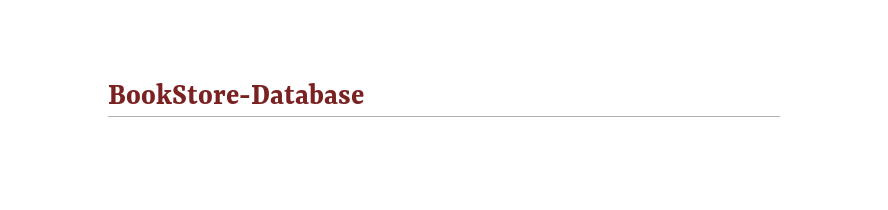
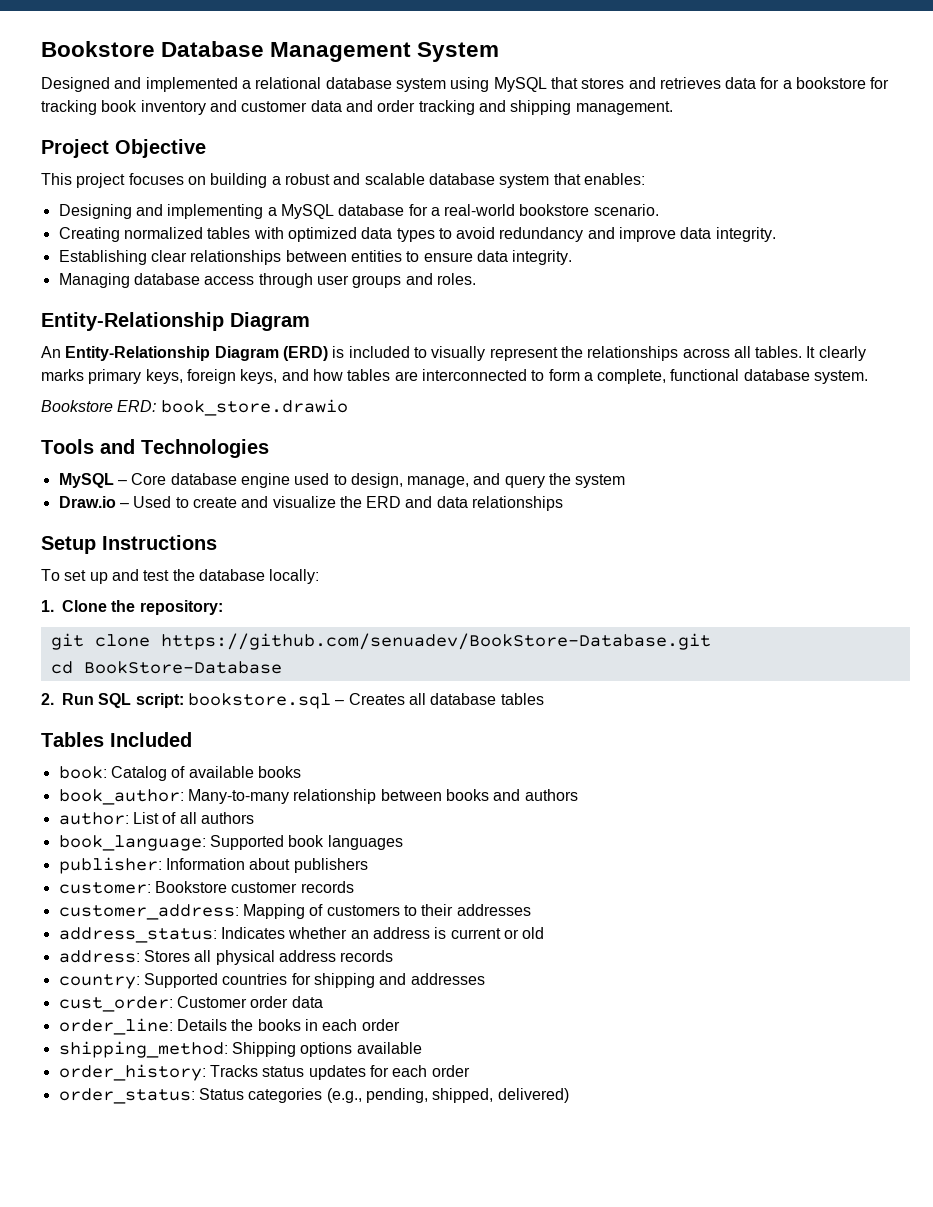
- BookStore-Database
+ Bookstore Database Management System
+ Designed and implemented a relational database system using MySQL that stores and retrieves data for a bookstore for tracking book inventory and customer data and order tracking and shipping management.
+ Project Objective
+ This project focuses on building a robust and scalable database system that enables:
+ Designing and implementing a MySQL database for a real-world bookstore scenario.
+ Creating normalized tables with optimized data types to avoid redundancy and improve data integrity.
+ Establishing clear relationships between entities to ensure data integrity.
+ Managing database access through user groups and roles.
+ Entity-Relationship Diagram
+ An Entity-Relationship Diagram (ERD) is included to visually represent the relationships across all tables. It clearly marks primary keys, foreign keys, and how tables are interconnected to form a complete, functional database system.
+ Bookstore ERD: book_store.drawio
+ Tools and Technologies
+ MySQL – Core database engine used to design, manage, and query the system
+ Draw.io – Used to create and visualize the ERD and data relationships
+ Setup Instructions
+ To set up and test the database locally:
+ 1. Clone the repository:
+ git clone https://github.com/senuadev/BookStore-Database.git
+ cd BookStore-Database
+ 2. Run SQL script: bookstore.sql – Creates all database tables
+ Tables Included
+ book: Catalog of available books
+ book_author: Many-to-many relationship between books and authors
+ author: List of all authors
+ book_language: Supported book languages
+ publisher: Information about publishers
+ customer: Bookstore customer records
+ customer_address: Mapping of customers to their addresses
+ address_status: Indicates whether an address is current or old
+ address: Stores all physical address records
+ country: Supported countries for shipping and addresses
+ cust_order: Customer order data
+ order_line: Details the books in each order
+ shipping_method: Shipping options available
+ order_history: Tracks status updates for each order
+ order_status: Status categories (e.g., pending, shipped, delivered)

